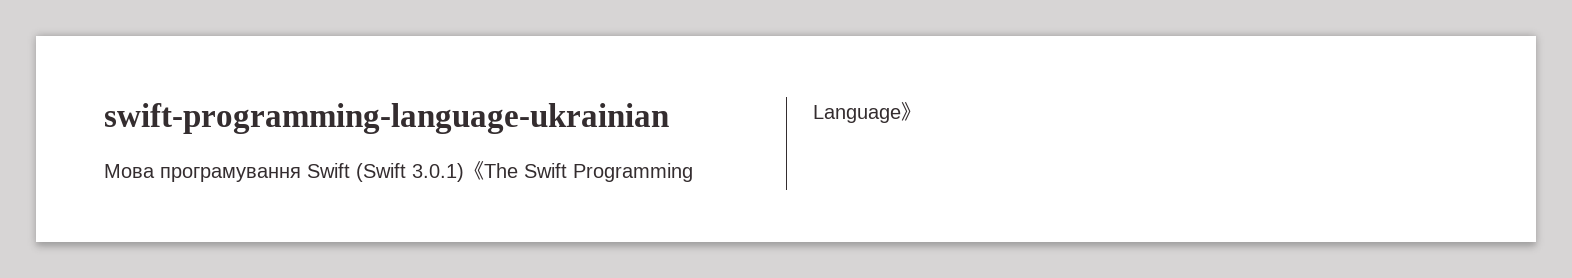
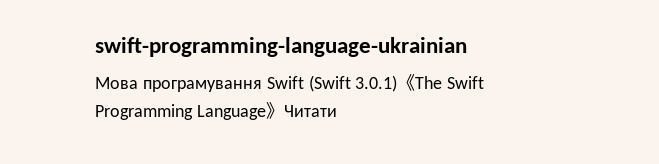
- Мова програмування Swift (Swift 3.0.1)《The Swift Programming Language》
+ Мова програмування Swift (Swift 3.0.1)《The Swift Programming Language》Читати

